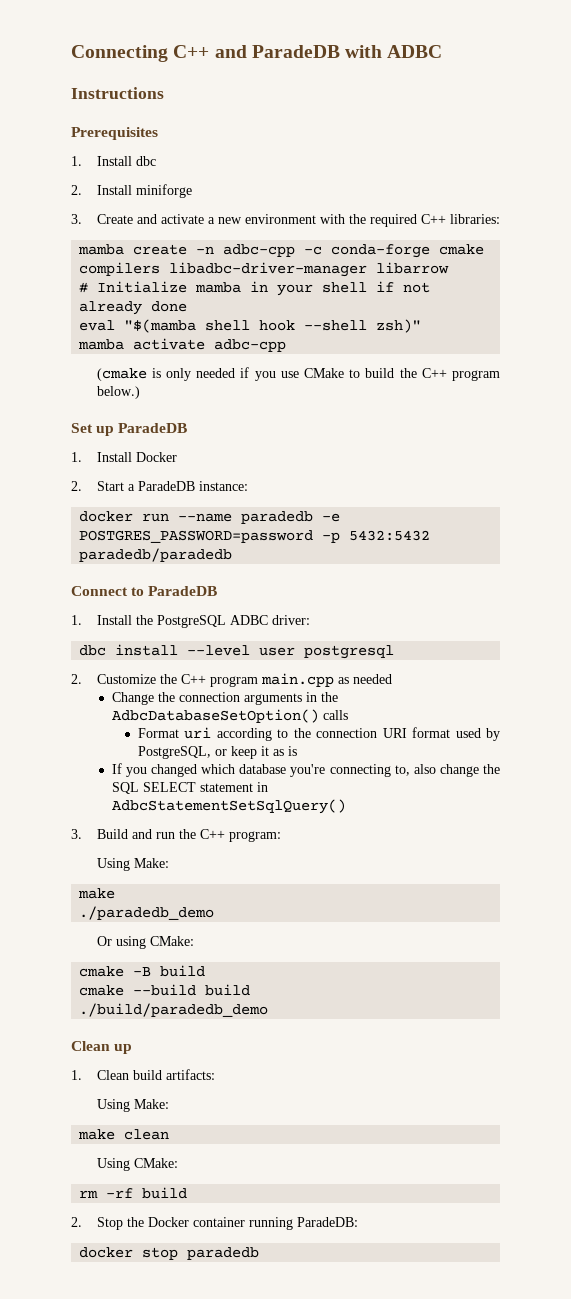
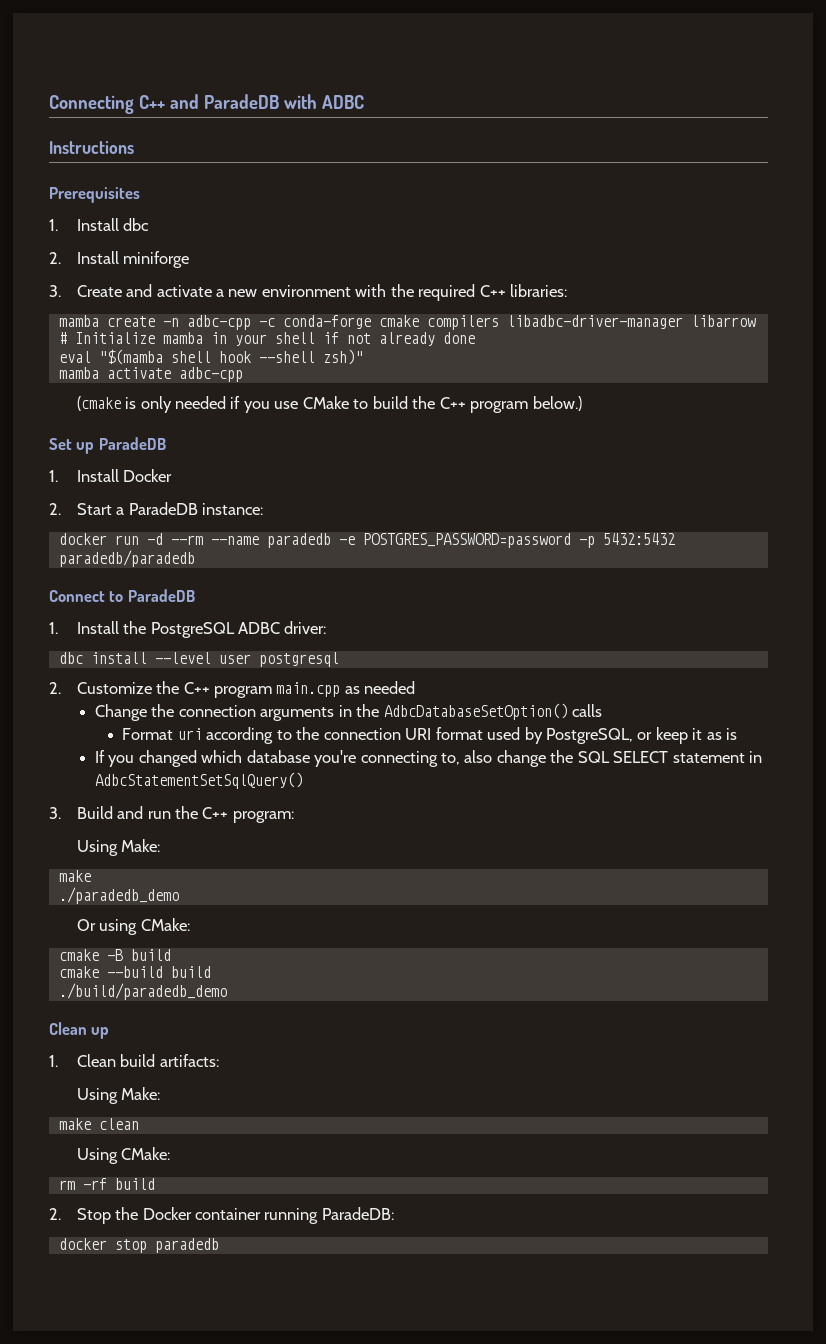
- docker run --name paradedb -e POSTGRES_PASSWORD=password -p 5432:5432 paradedb/paradedb
+ docker run -d --rm --name paradedb -e POSTGRES_PASSWORD=password -p 5432:5432 paradedb/paradedb

